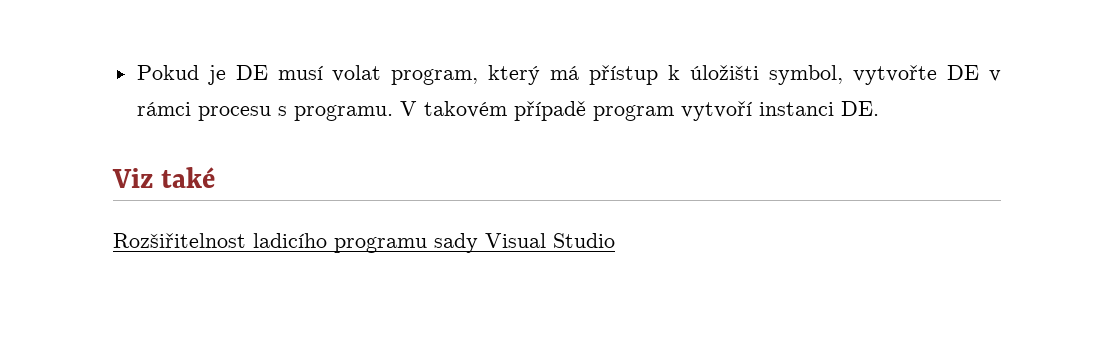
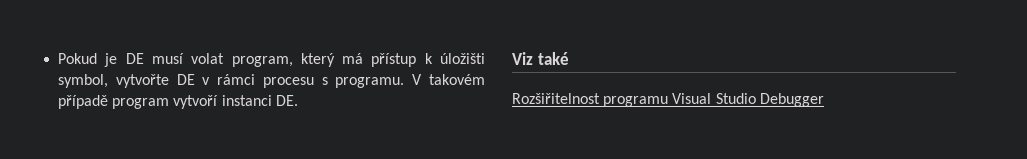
- Rozšiřitelnost ladicího programu sady Visual Studio
+ Rozšiřitelnost programu Visual Studio Debugger

